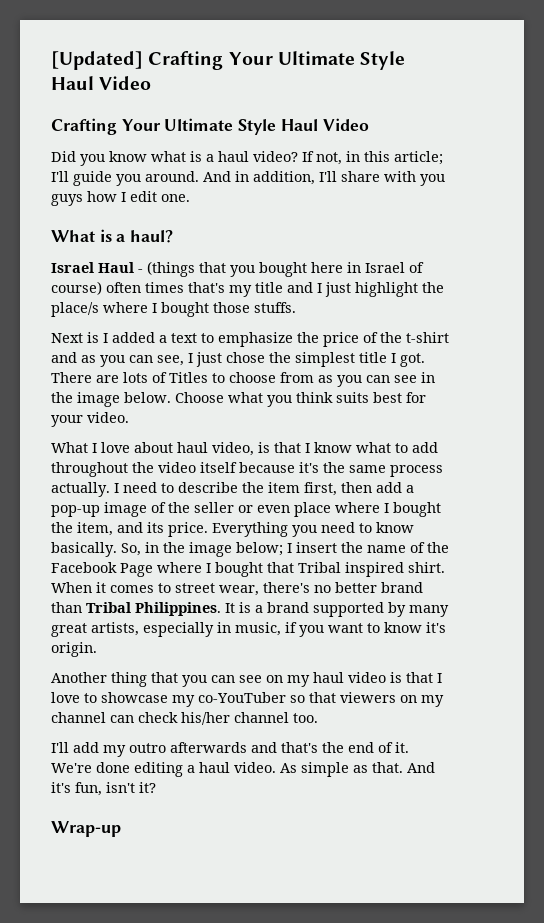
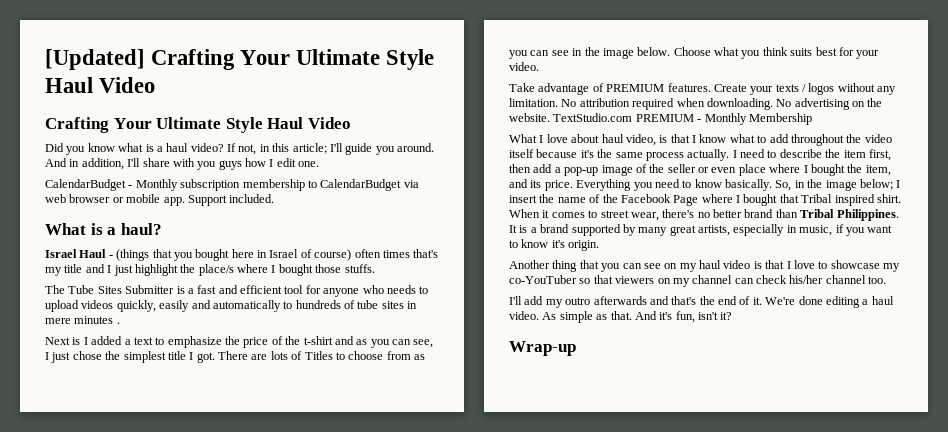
+ CalendarBudget - Monthly subscription membership to CalendarBudget via web browser or mobile app. Support included.
+ The Tube Sites Submitter is a fast and efficient tool for anyone who needs to upload videos quickly, easily and automatically to hundreds of tube sites in mere minutes .
+ Take advantage of PREMIUM features. Create your texts / logos without any limitation. No attribution required when downloading. No advertising on the website. TextStudio.com PREMIUM - Monthly Membership

